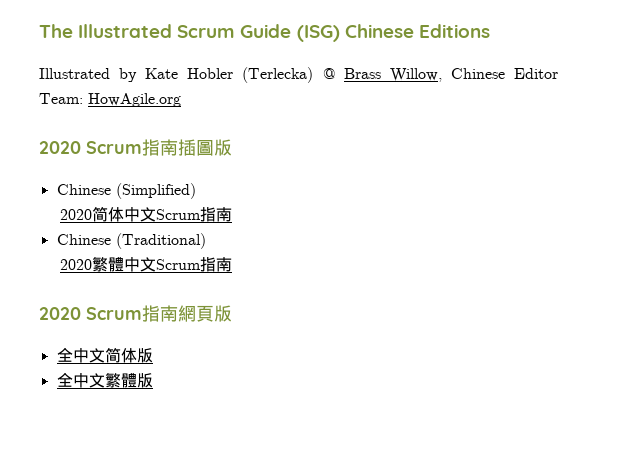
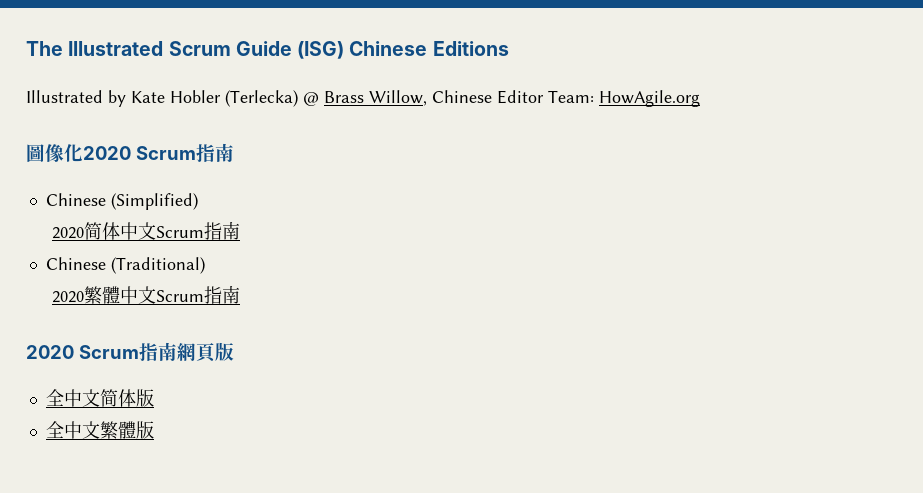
- 2020 Scrum指南插圖版
+ 圖像化2020 Scrum指南

